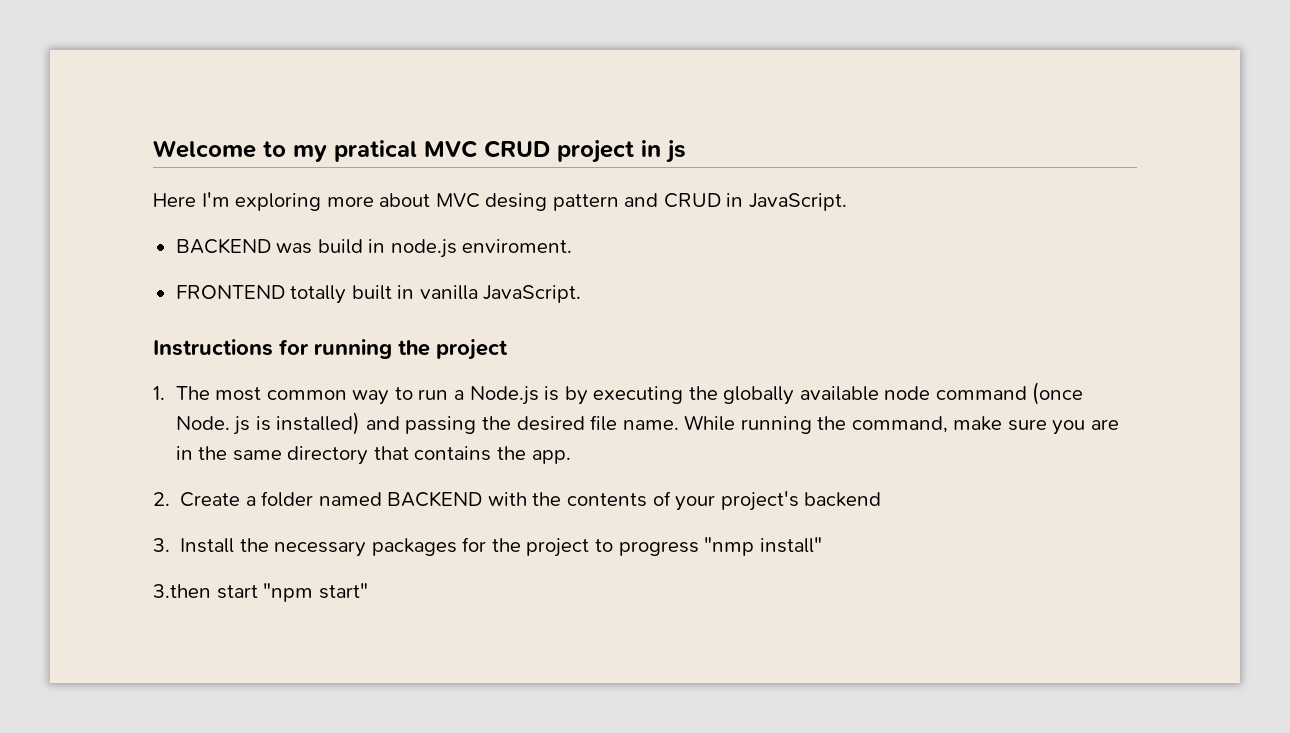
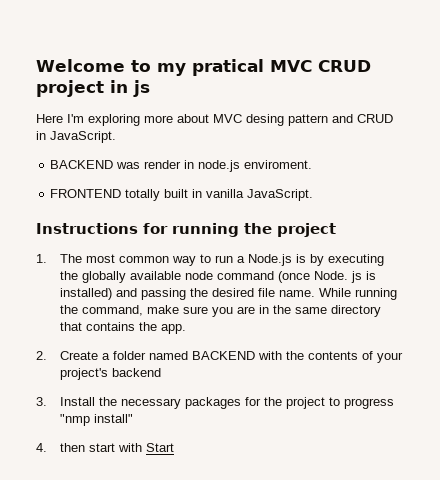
- BACKEND was build in node.js enviroment.
+ BACKEND was render in node.js enviroment.
- 3.then start "npm start"
+ 4. then start with Start

